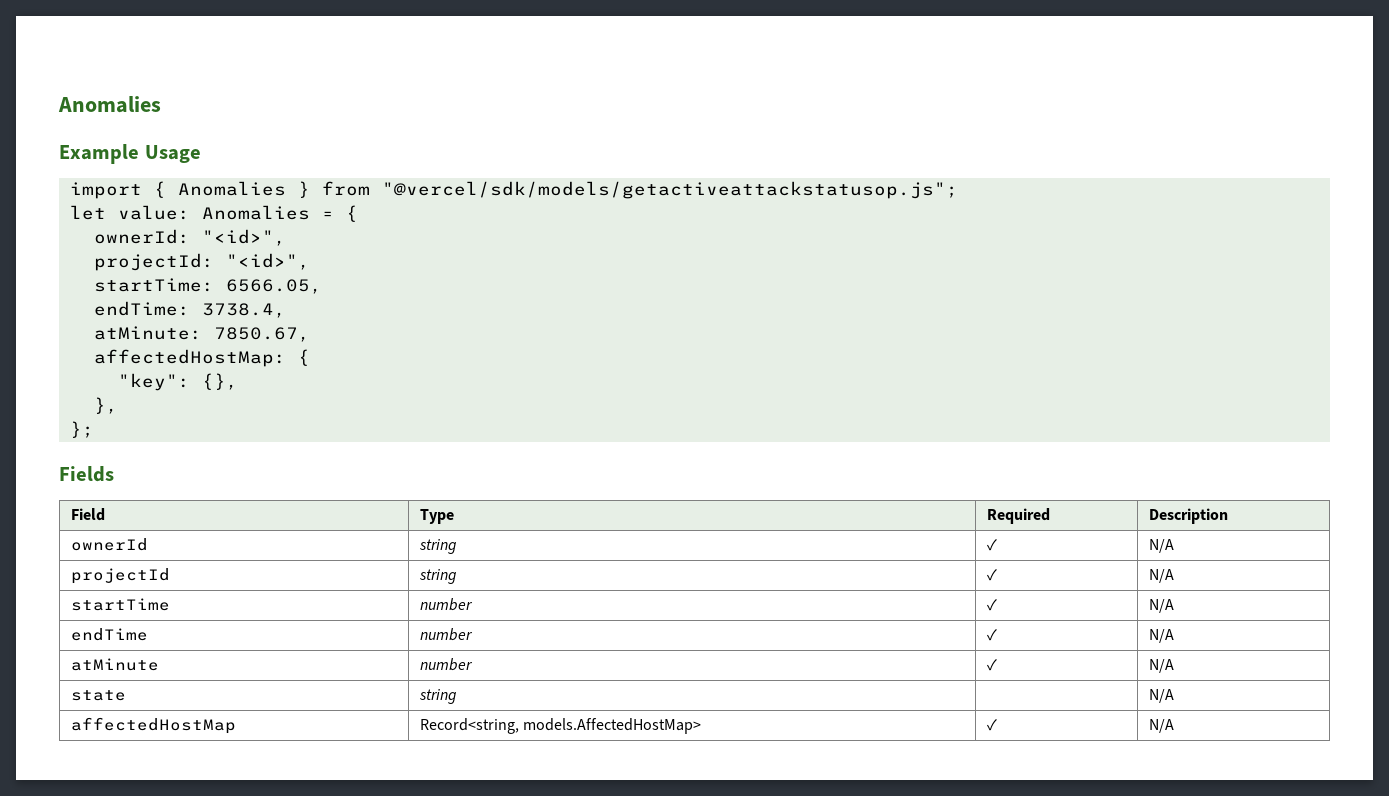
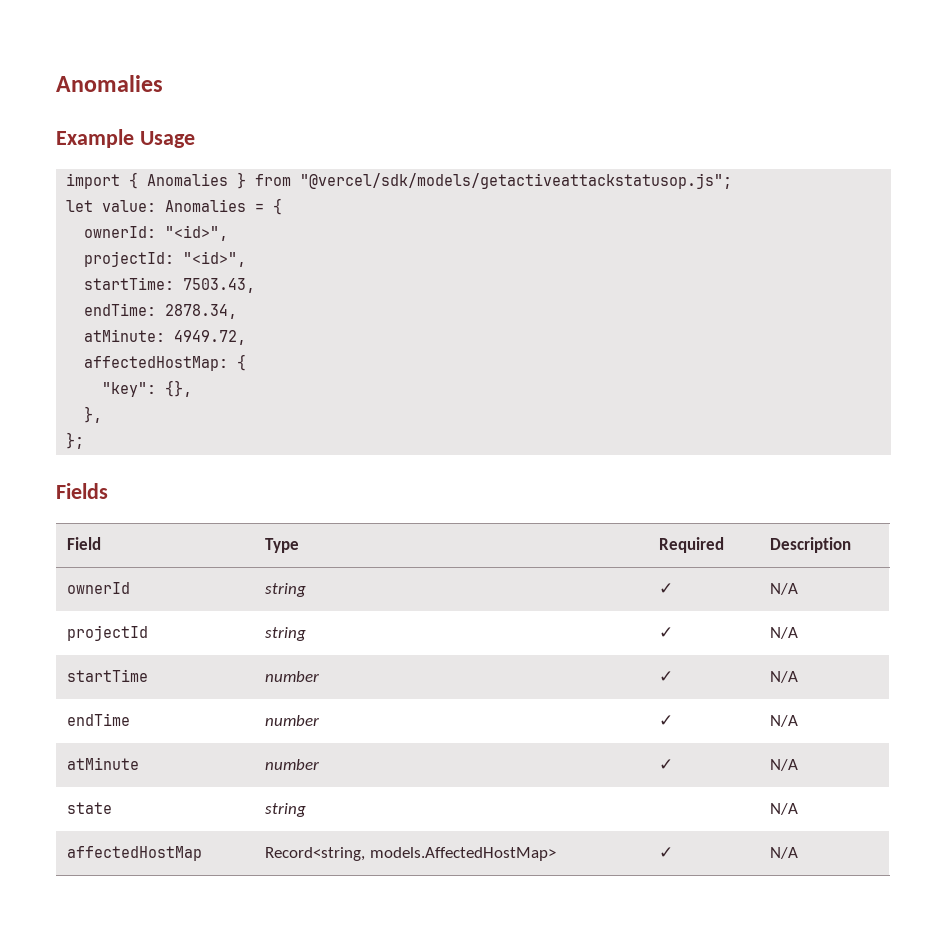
- startTime: 6566.05,
+ startTime: 7503.43,
- endTime: 3738.4,
+ endTime: 2878.34,
- atMinute: 7850.67,
+ atMinute: 4949.72,

